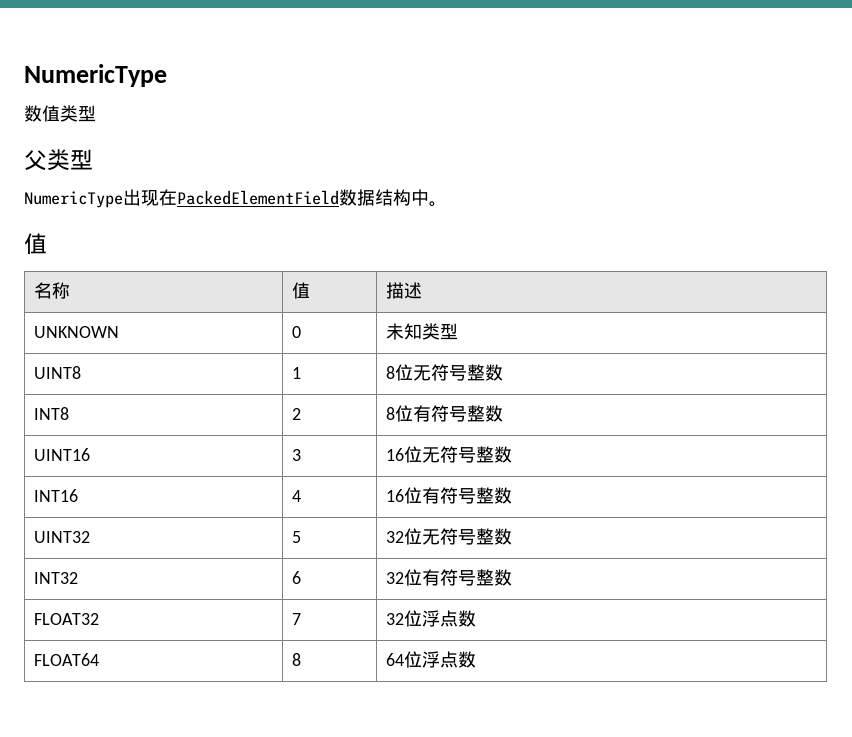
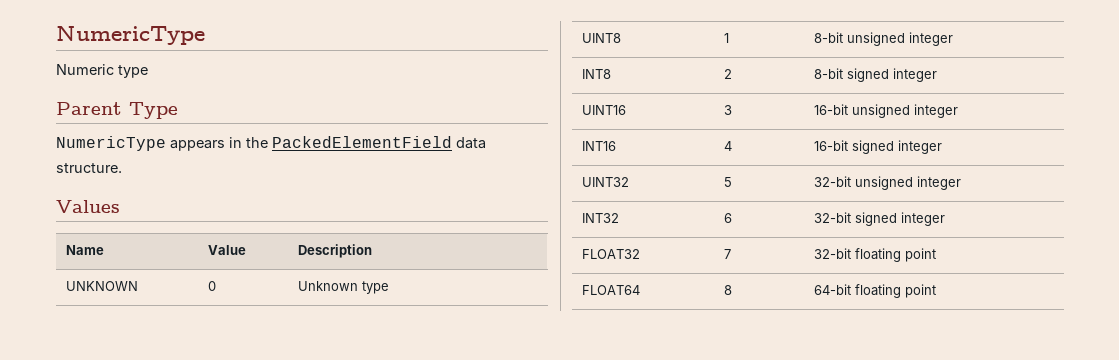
- 数值类型
- 父类型
- NumericType出现在PackedElementField数据结构中。
- 值
- 名称 | 值 | 描述
+ Numeric type
+ Parent Type
+ NumericType appears in the PackedElementField data structure.
+ Values
+ Name | Value | Description
- UNKNOWN | 0 | 未知类型
+ UNKNOWN | 0 | Unknown type
- UINT8 | 1 | 8位无符号整数
- INT8 | 2 | 8位有符号整数
- UINT16 | 3 | 16位无符号整数
- INT16 | 4 | 16位有符号整数
- UINT32 | 5 | 32位无符号整数
- INT32 | 6 | 32位有符号整数
+ UINT8 | 1 | 8-bit unsigned integer
+ INT8 | 2 | 8-bit signed integer
+ UINT16 | 3 | 16-bit unsigned integer
+ INT16 | 4 | 16-bit signed integer
+ UINT32 | 5 | 32-bit unsigned integer
+ INT32 | 6 | 32-bit signed integer
- FLOAT32 | 7 | 32位浮点数
+ FLOAT32 | 7 | 32-bit floating point
- FLOAT64 | 8 | 64位浮点数
+ FLOAT64 | 8 | 64-bit floating point

